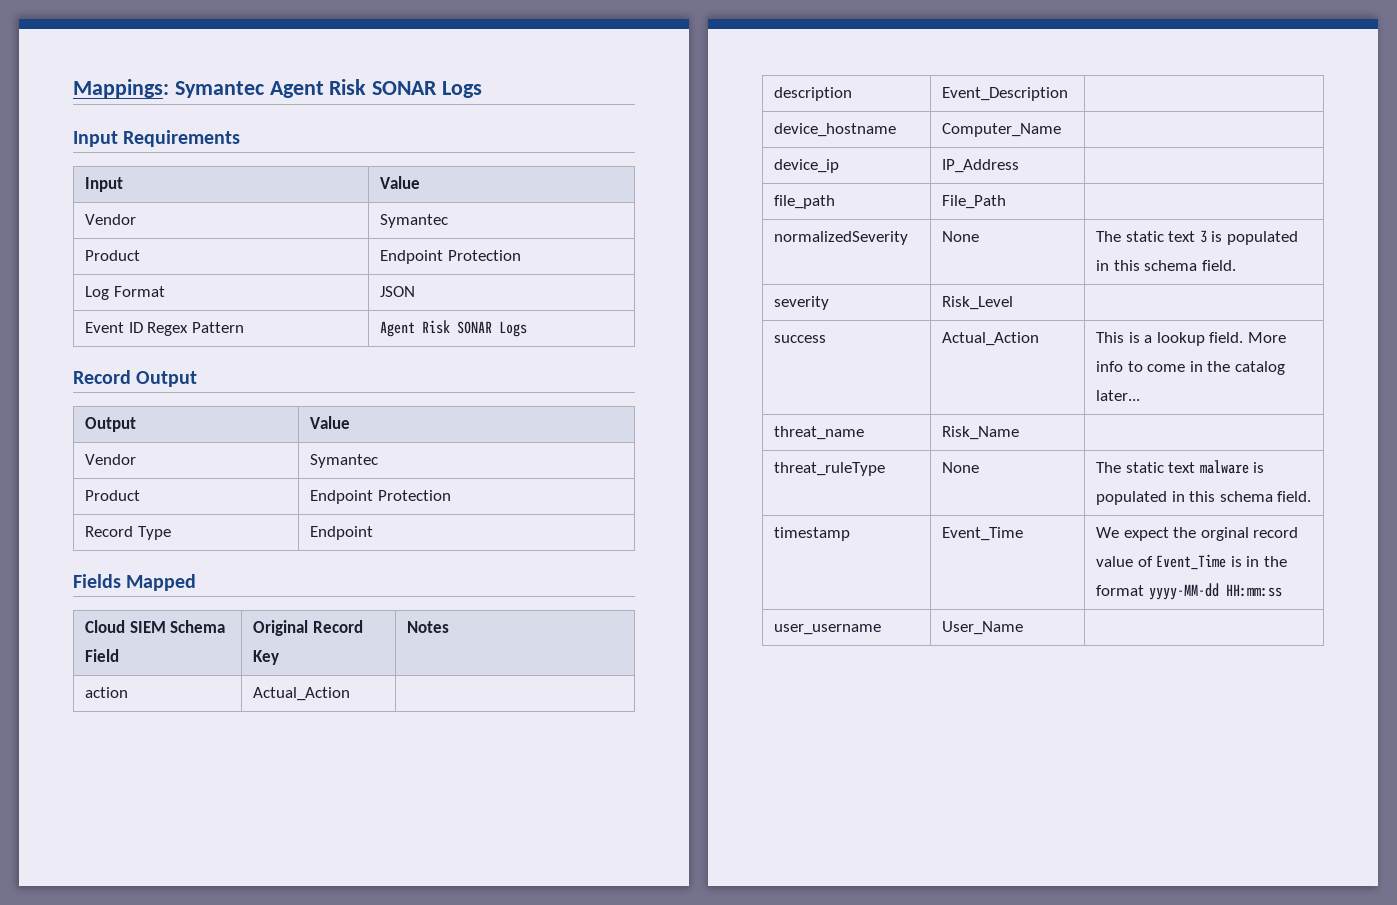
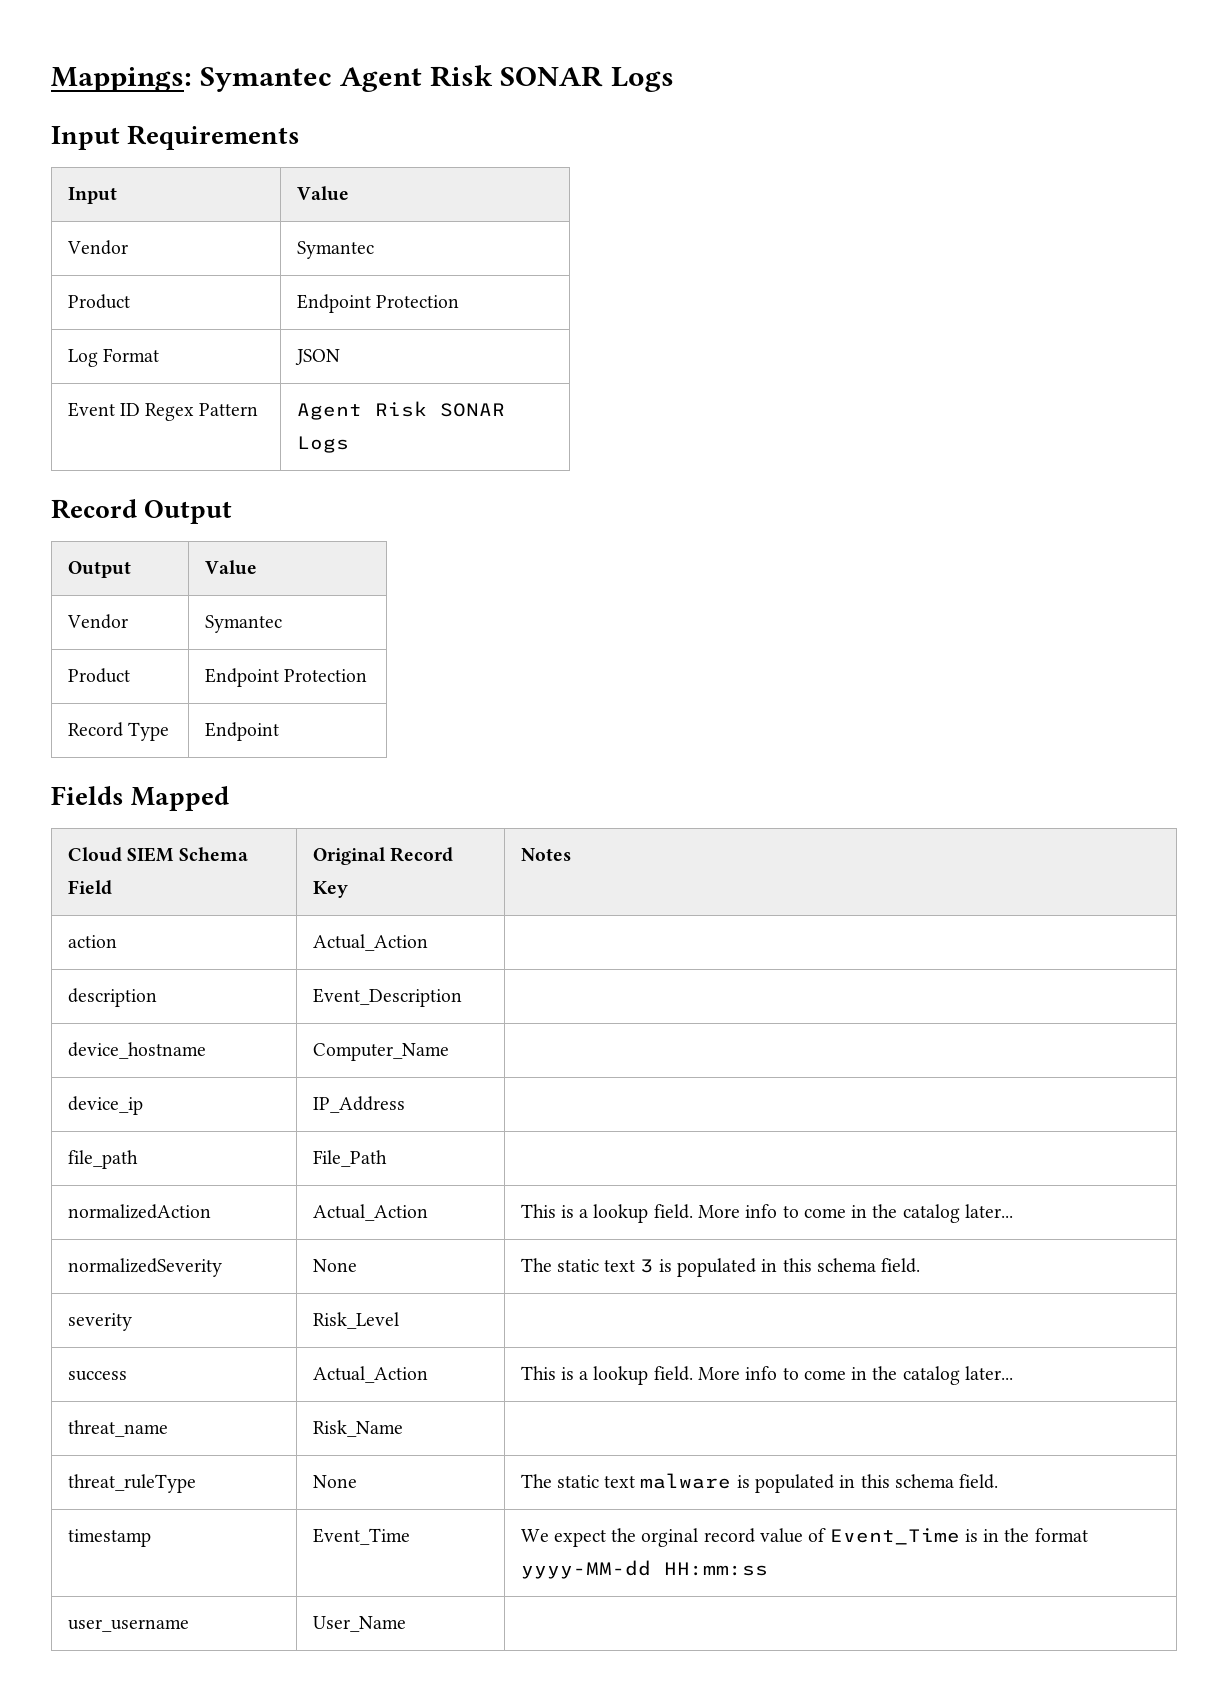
+ normalizedAction | Actual_Action | This is a lookup field. More info to come in the catalog later...

